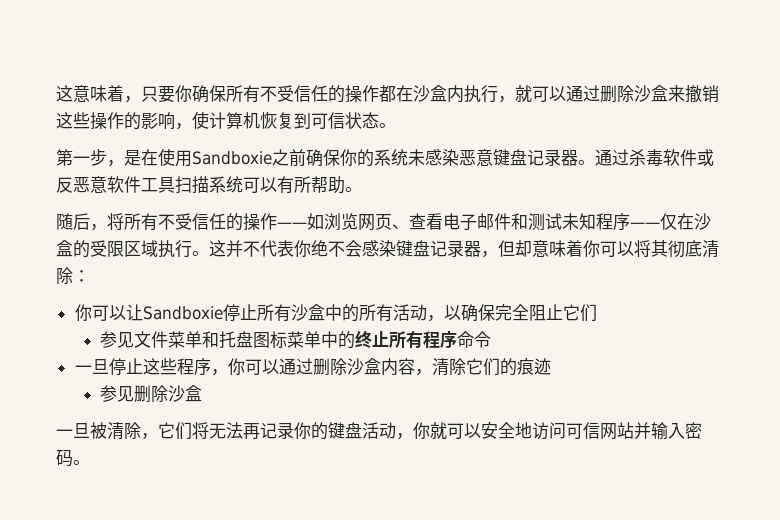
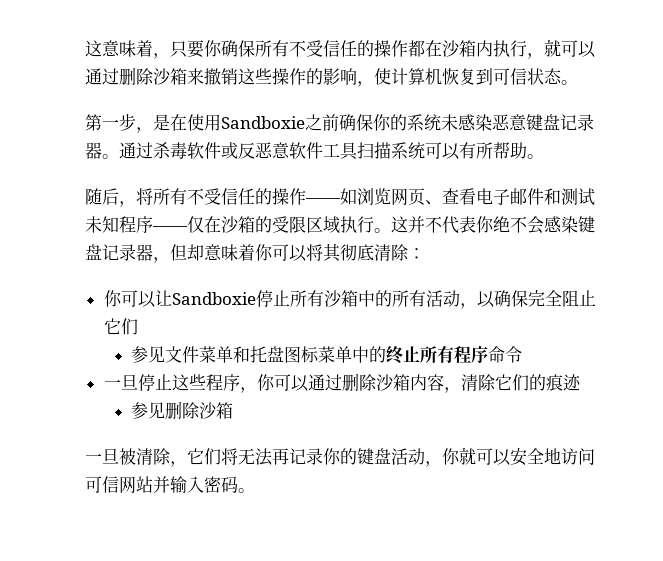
- 这意味着，只要你确保所有不受信任的操作都在沙盒内执行，就可以通过删除沙盒来撤销这些操作的影响，使计算机恢复到可信状态。
+ 这意味着，只要你确保所有不受信任的操作都在沙箱内执行，就可以通过删除沙箱来撤销这些操作的影响，使计算机恢复到可信状态。
- 随后，将所有不受信任的操作——如浏览网页、查看电子邮件和测试未知程序——仅在沙盒的受限区域执行。
+ 随后，将所有不受信任的操作——如浏览网页、查看电子邮件和测试未知程序——仅在沙箱的受限区域执行。
- 你可以让Sandboxie停止所有沙盒中的所有活动，以确保完全阻止它们
+ 你可以让Sandboxie停止所有沙箱中的所有活动，以确保完全阻止它们
- 一旦停止这些程序，你可以通过删除沙盒内容，清除它们的痕迹
+ 一旦停止这些程序，你可以通过删除沙箱内容，清除它们的痕迹
- 参见删除沙盒
+ 参见删除沙箱

